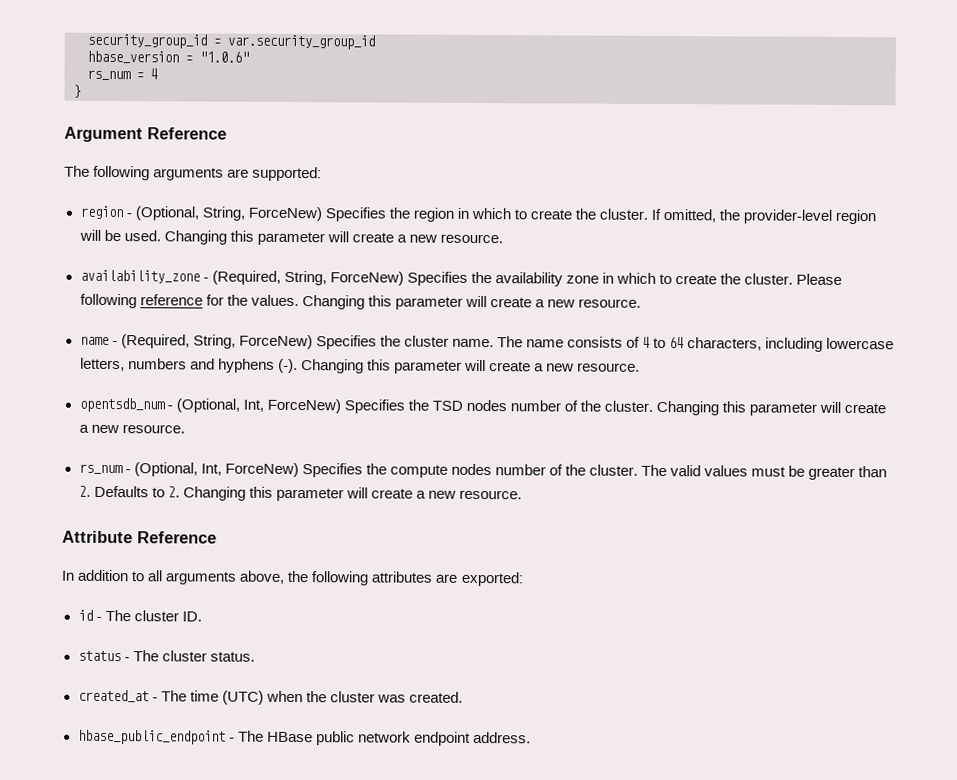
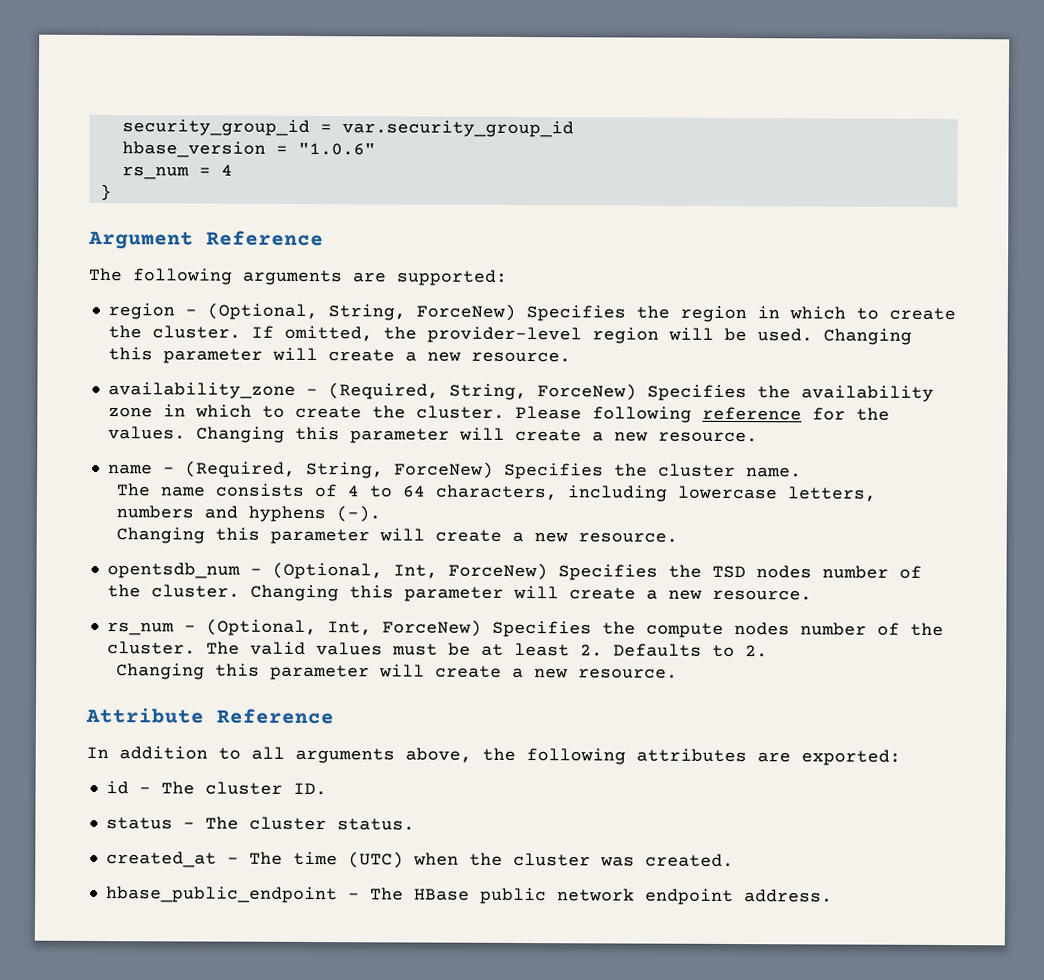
- name - (Required, String, ForceNew) Specifies the cluster name. The name consists of 4 to 64 characters, including lowercase letters, numbers and hyphens (-). Changing this parameter will create a new resource.
+ name - (Required, String, ForceNew) Specifies the cluster name.
+ The name consists of 4 to 64 characters, including lowercase letters, numbers and hyphens (-).
+ Changing this parameter will create a new resource.
- The valid values must be greater than 2. Defaults to 2. Changing this parameter will create a new resource.
+ The valid values must be at least 2. Defaults to 2.
+ Changing this parameter will create a new resource.

